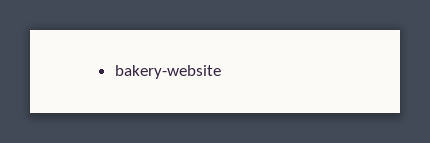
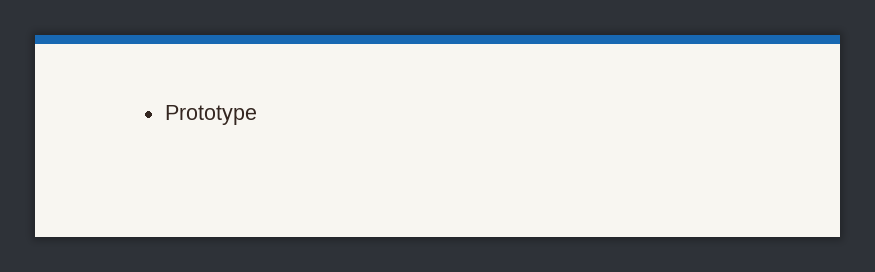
- bakery-website
+ Prototype

